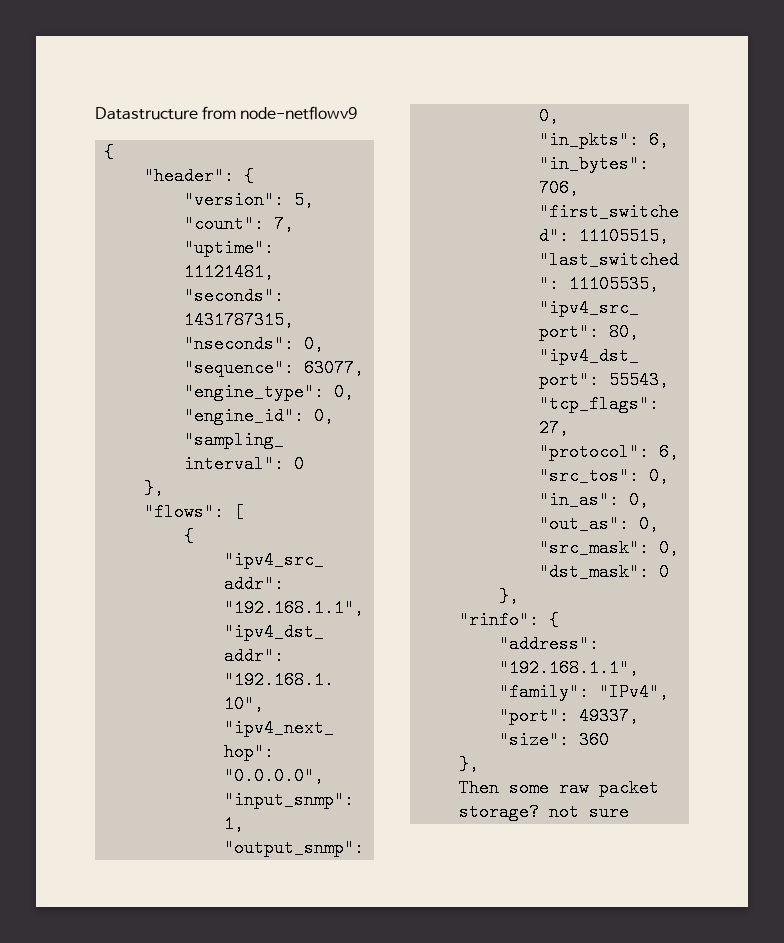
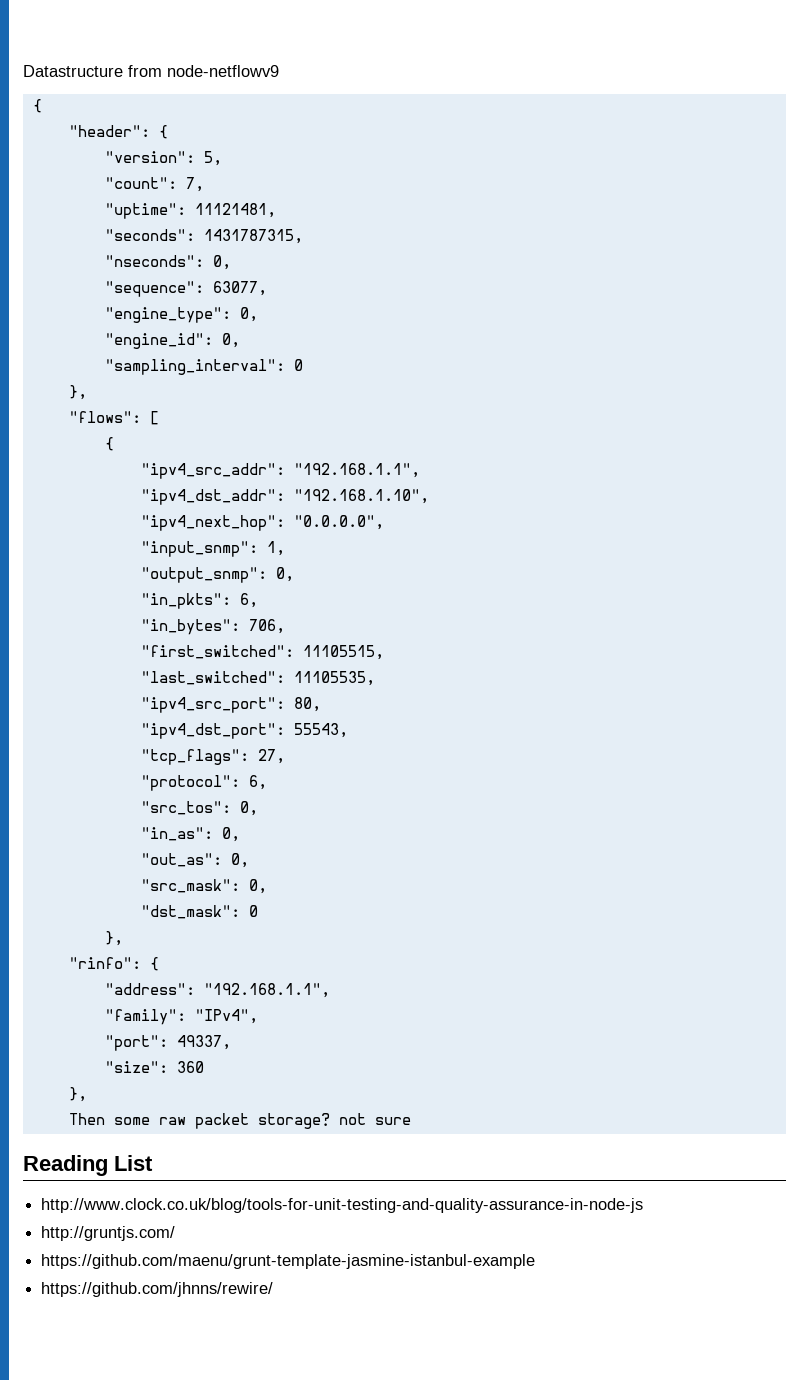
+ Reading List
+ http://www.clock.co.uk/blog/tools-for-unit-testing-and-quality-assurance-in-node-js
+ http://gruntjs.com/
+ https://github.com/maenu/grunt-template-jasmine-istanbul-example
+ https://github.com/jhnns/rewire/

